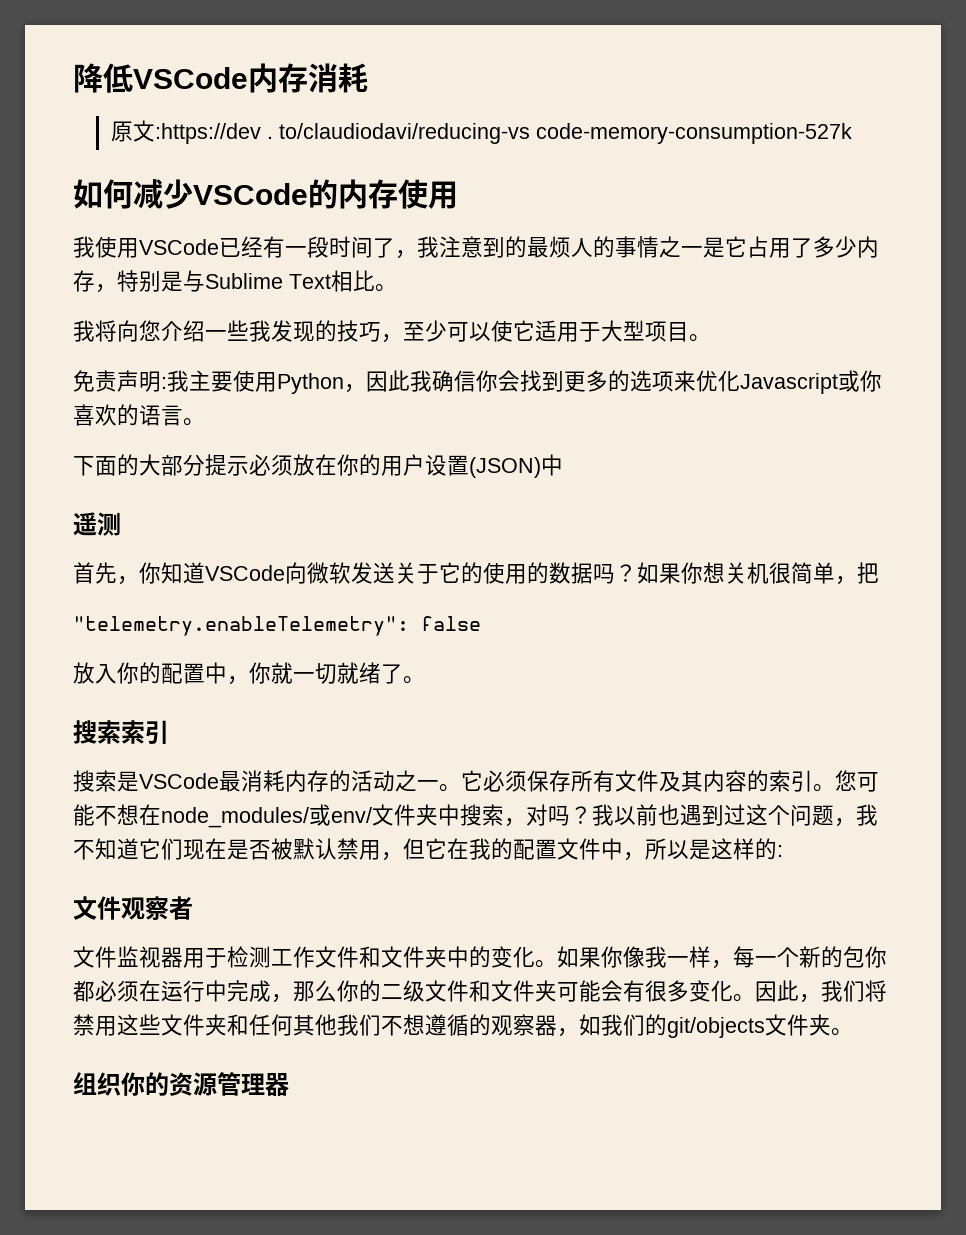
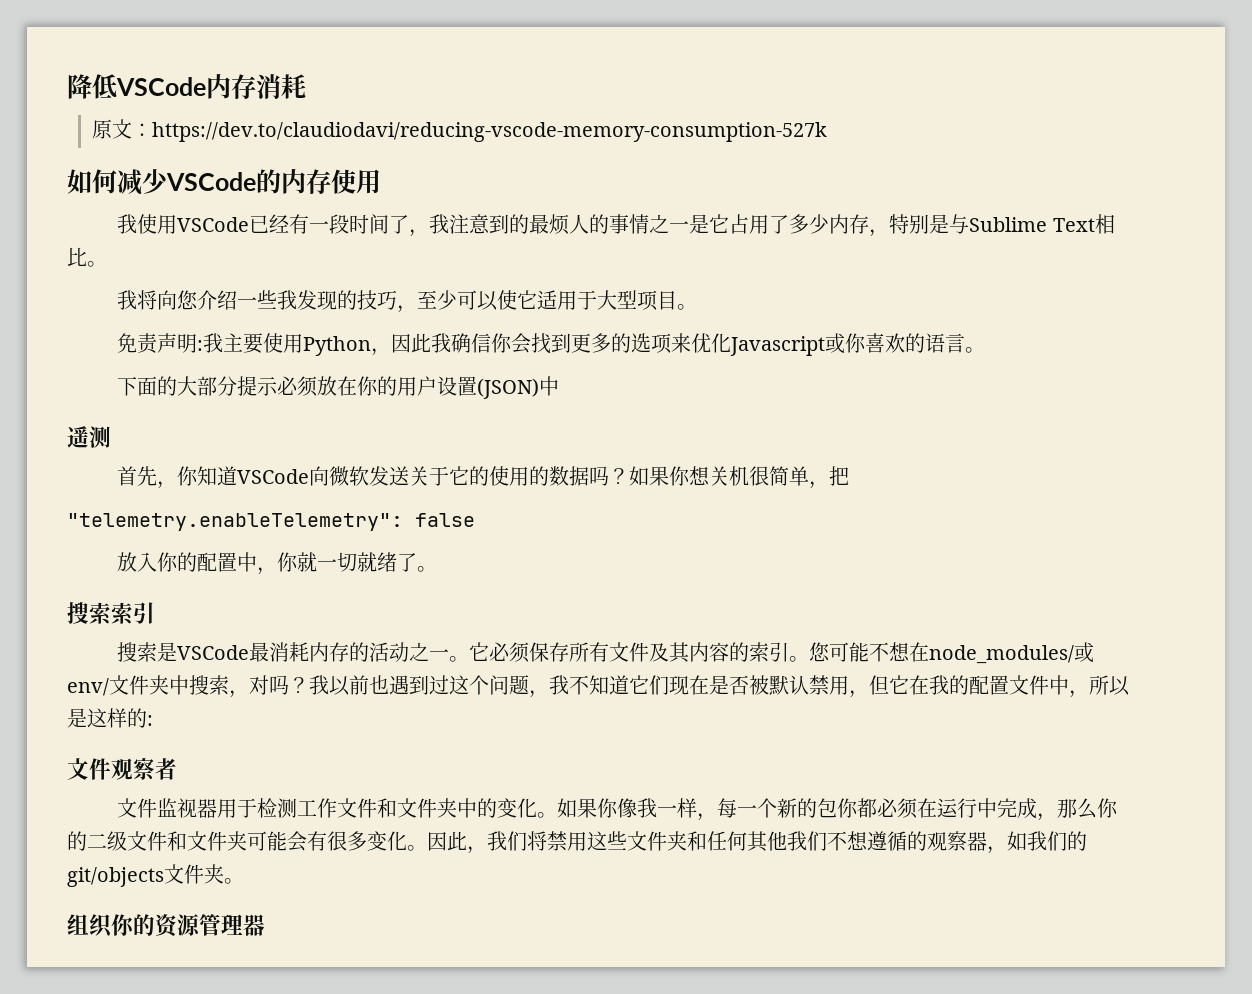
- 原文:https://dev . to/claudiodavi/reducing-vs code-memory-consumption-527k
+ 原文：https://dev.to/claudiodavi/reducing-vscode-memory-consumption-527k

